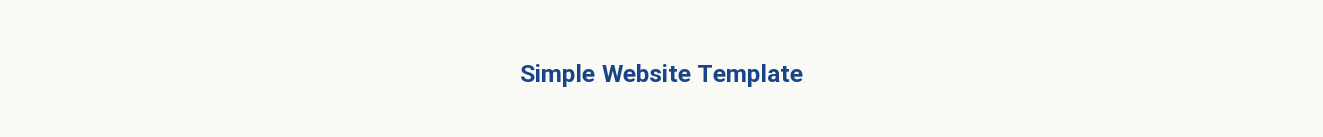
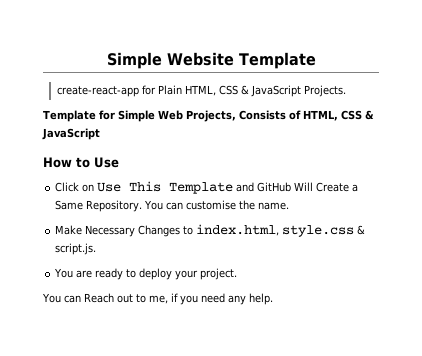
+ create-react-app for Plain HTML, CSS & JavaScript Projects.
+ Template for Simple Web Projects, Consists of HTML, CSS & JavaScript
+ How to Use
+ Click on Use This Template and GitHub Will Create a Same Repository. You can customise the name.
+ Make Necessary Changes to index.html, style.css & script.js.
+ You are ready to deploy your project.
+ You can Reach out to me, if you need any help.

